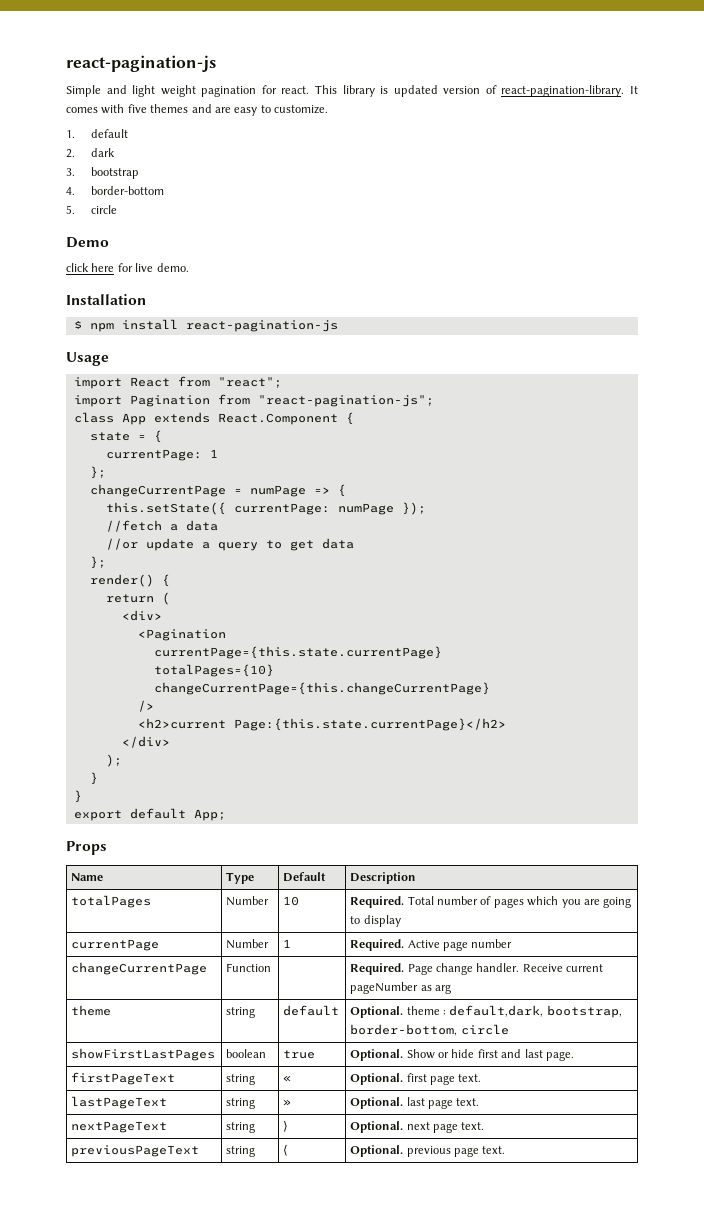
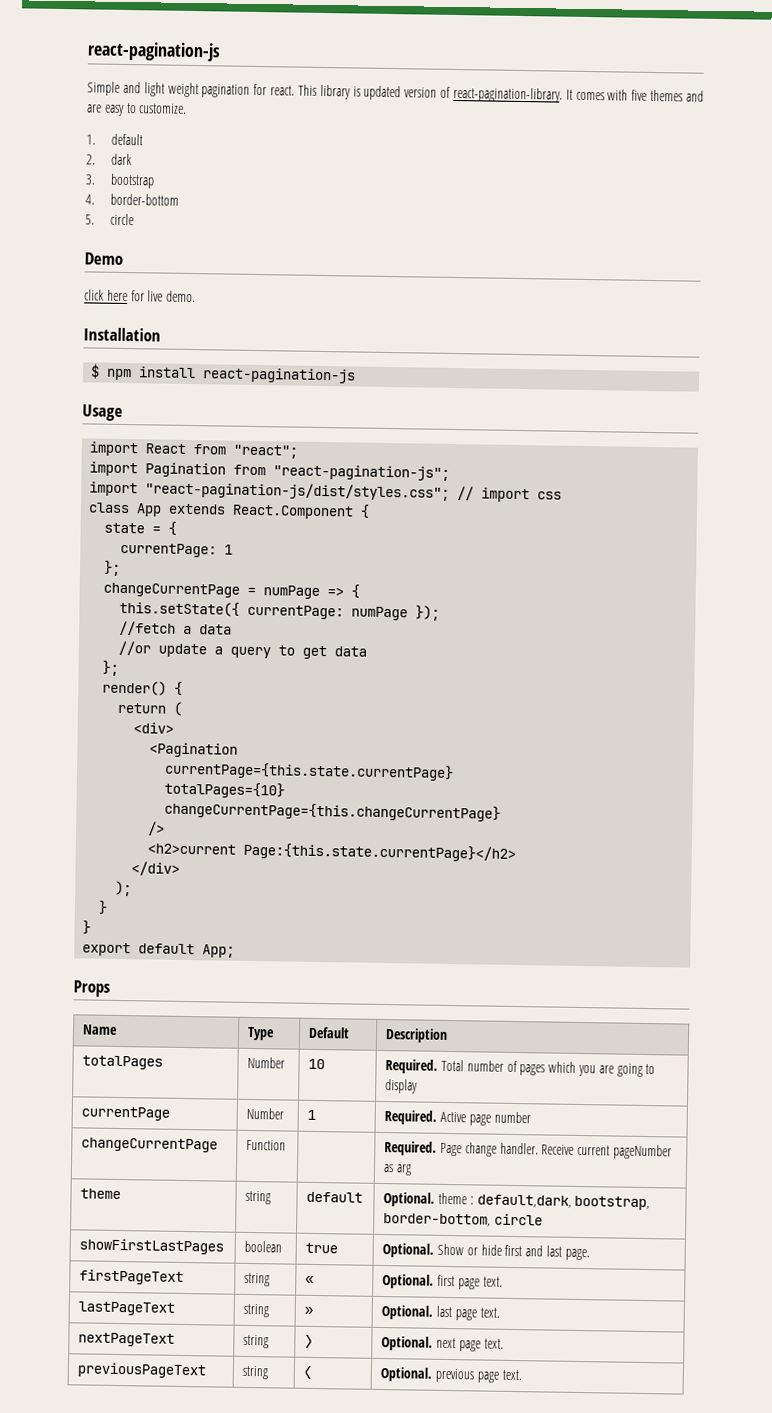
+ import "react-pagination-js/dist/styles.css"; // import css

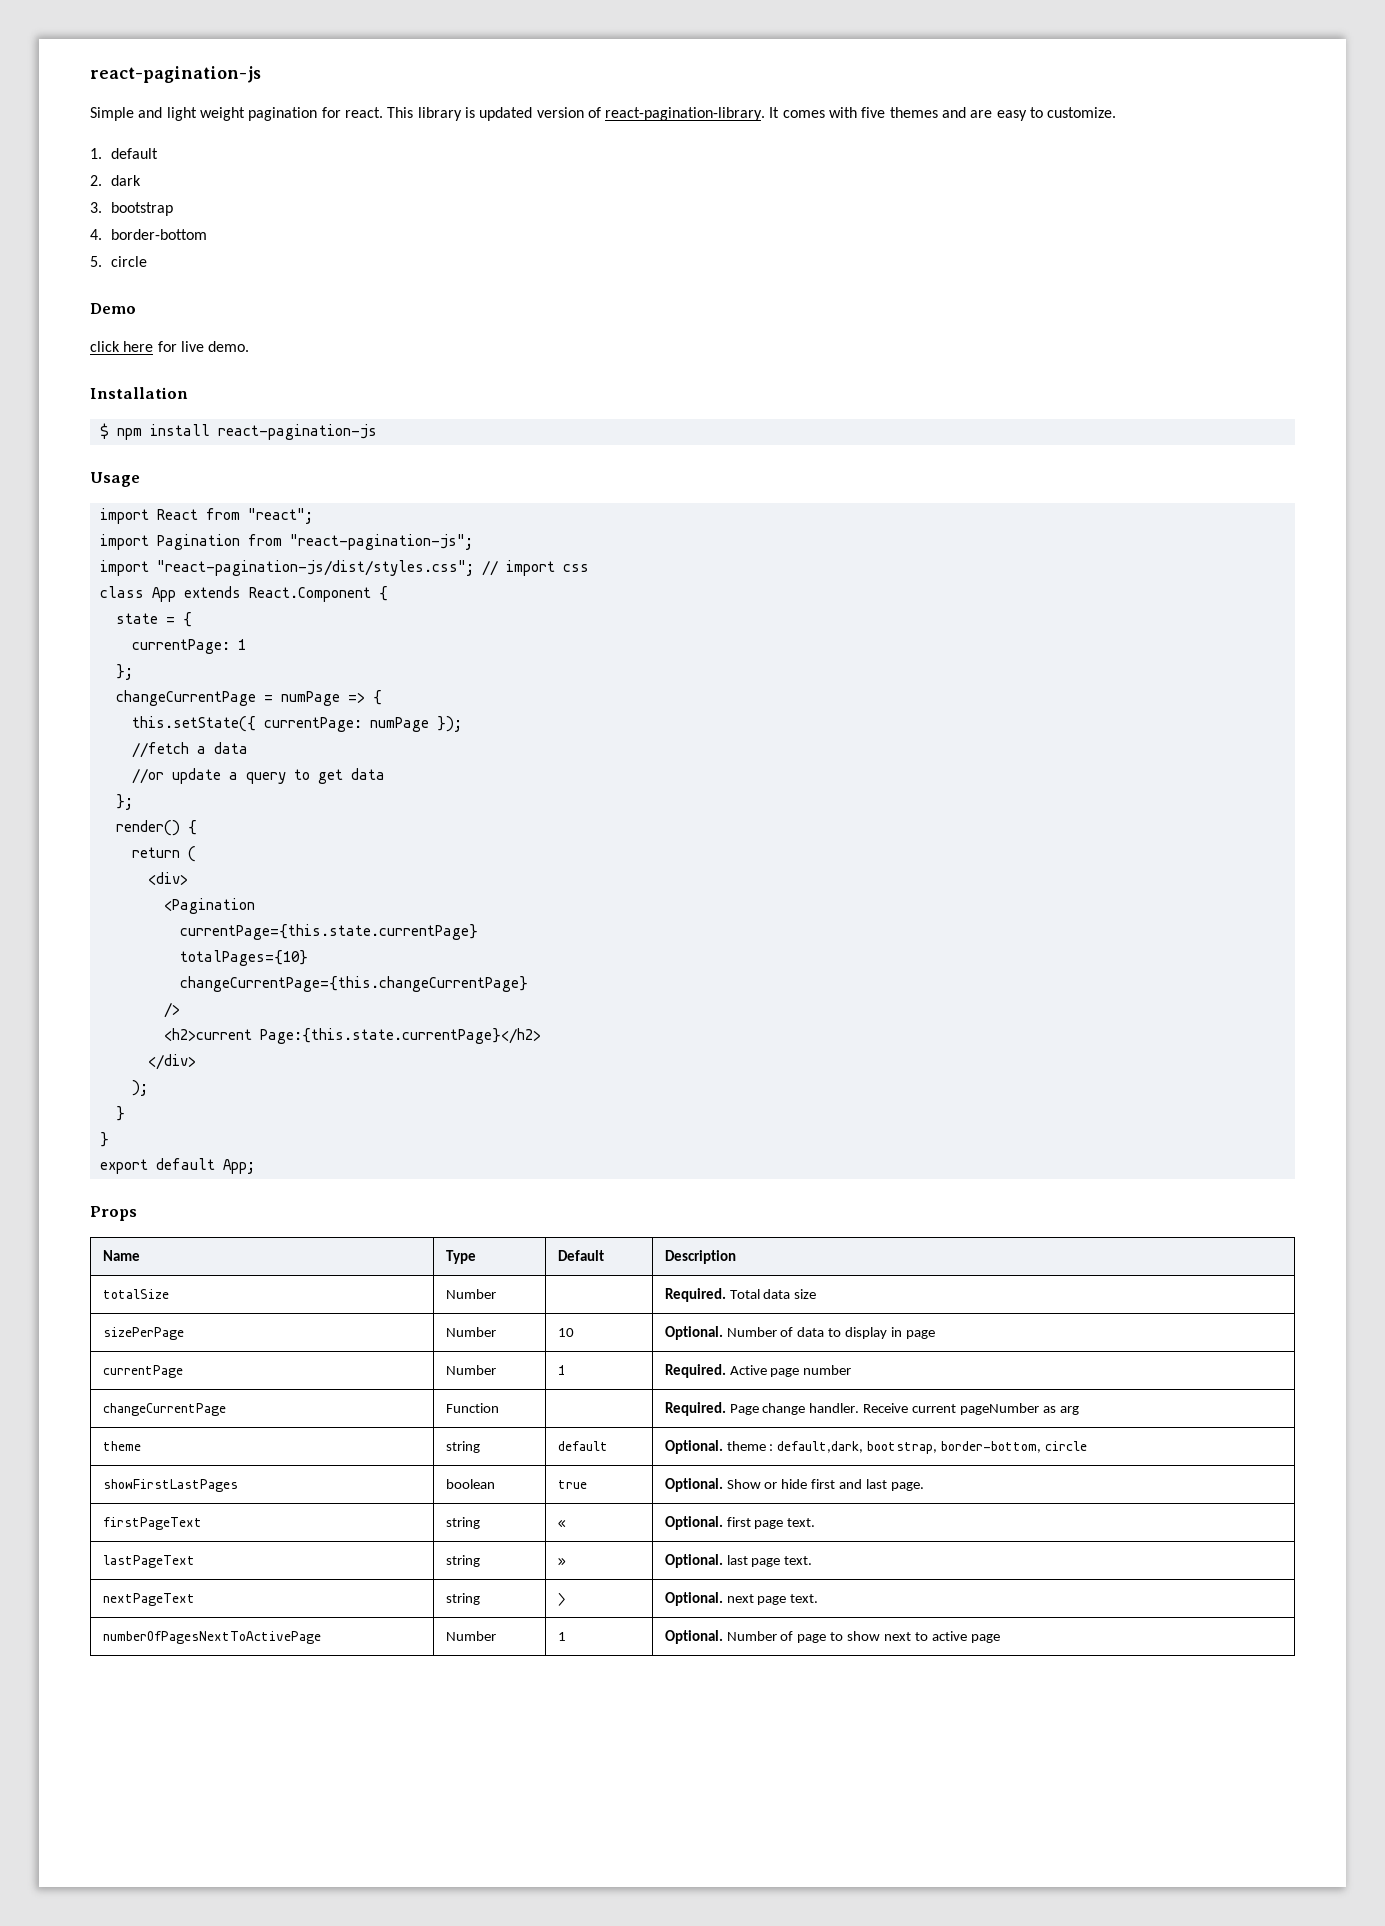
- totalPages | Number | 10 | Required. Total number of pages which you are going to display
+ totalSize | Number | | Required. Total data size
+ sizePerPage | Number | 10 | Optional. Number of data to display in page
- previousPageText | string | ⟨ | Optional. previous page text.
+ numberOfPagesNextToActivePage | Number | 1 | Optional. Number of page to show next to active page

